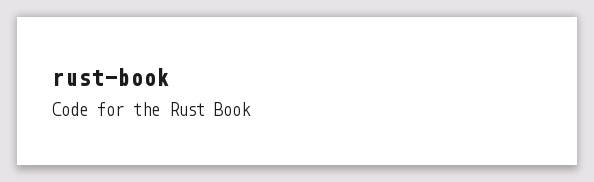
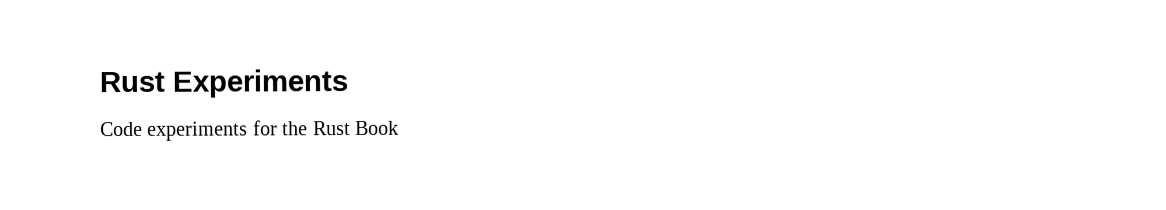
- rust-book
+ Rust Experiments
- Code for the Rust Book
+ Code experiments for the Rust Book

